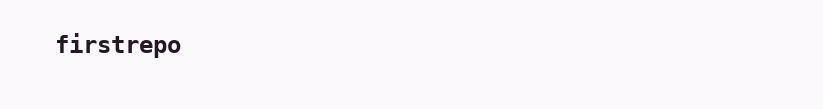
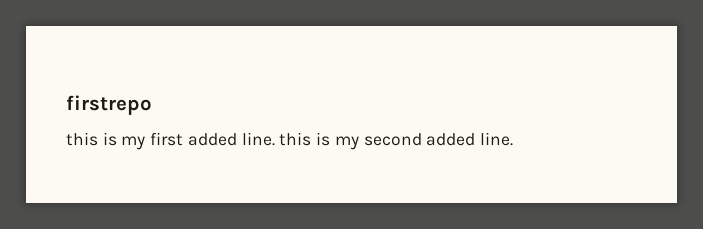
+ this is my first added line. this is my second added line.

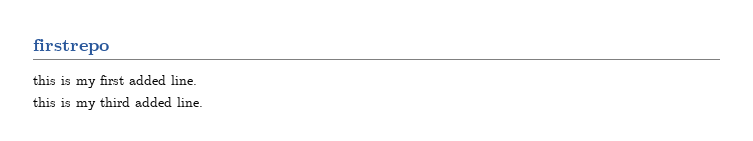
- this is my first added line. this is my second added line.
+ this is my first added line.
+ this is my third added line.

